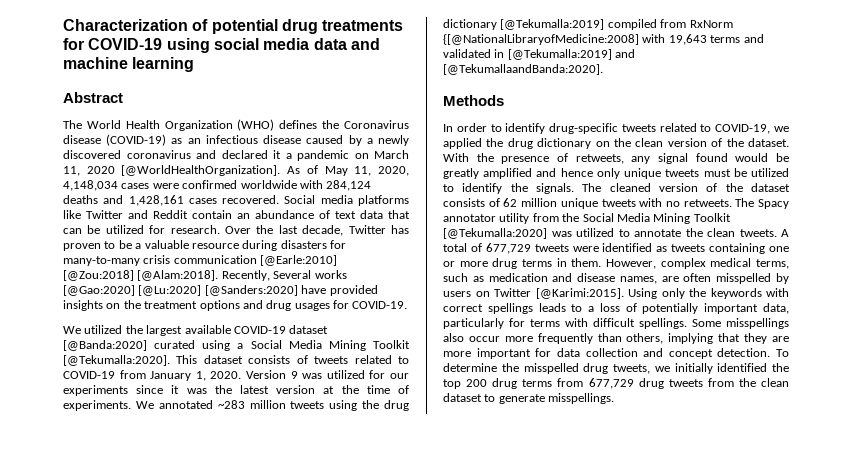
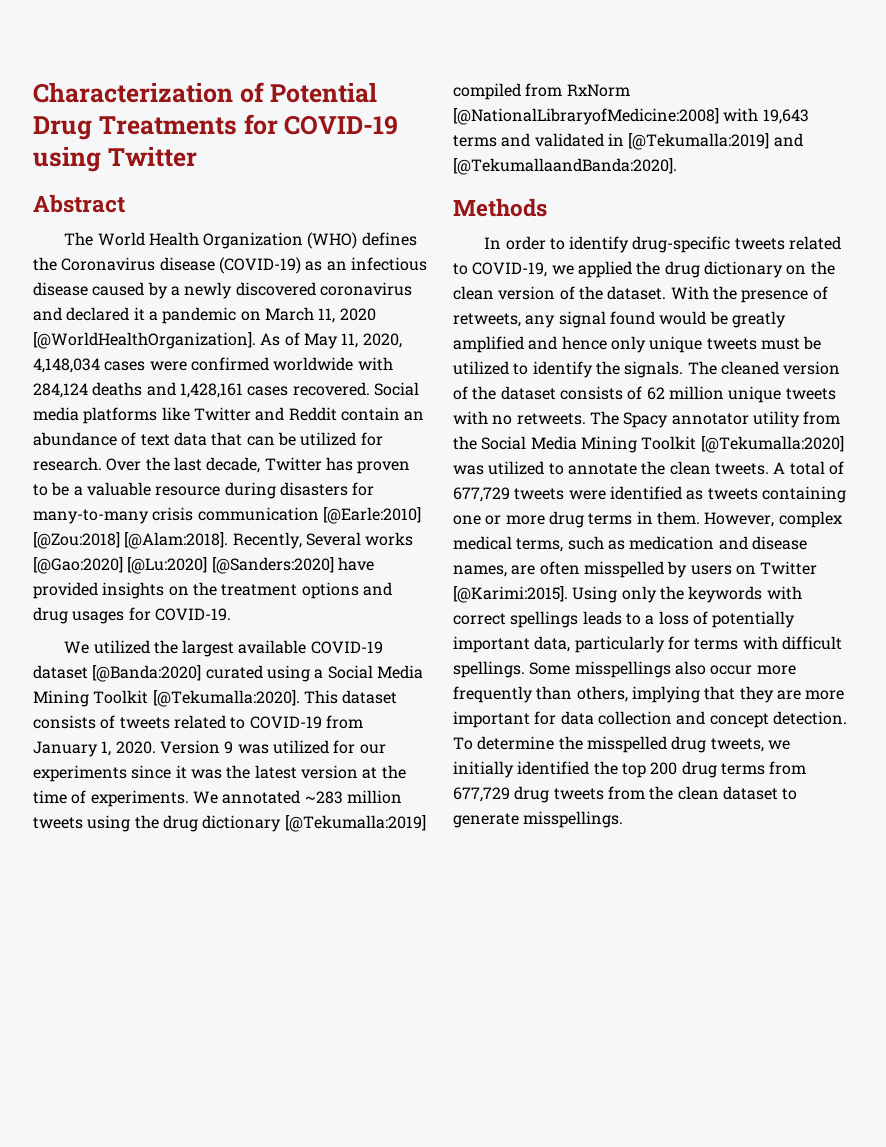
- Characterization of potential drug treatments for COVID-19 using social media data and machine learning
+ Characterization of Potential Drug Treatments for COVID-19 using Twitter
- We annotated ~283 million tweets using the drug dictionary [@Tekumalla:2019] compiled from RxNorm {[@NationalLibraryofMedicine:2008] with 19,643 terms and validated in [@Tekumalla:2019] and [@TekumallaandBanda:2020].
+ We annotated ~283 million tweets using the drug dictionary [@Tekumalla:2019] compiled from RxNorm [@NationalLibraryofMedicine:2008] with 19,643 terms and validated in [@Tekumalla:2019] and [@TekumallaandBanda:2020].

